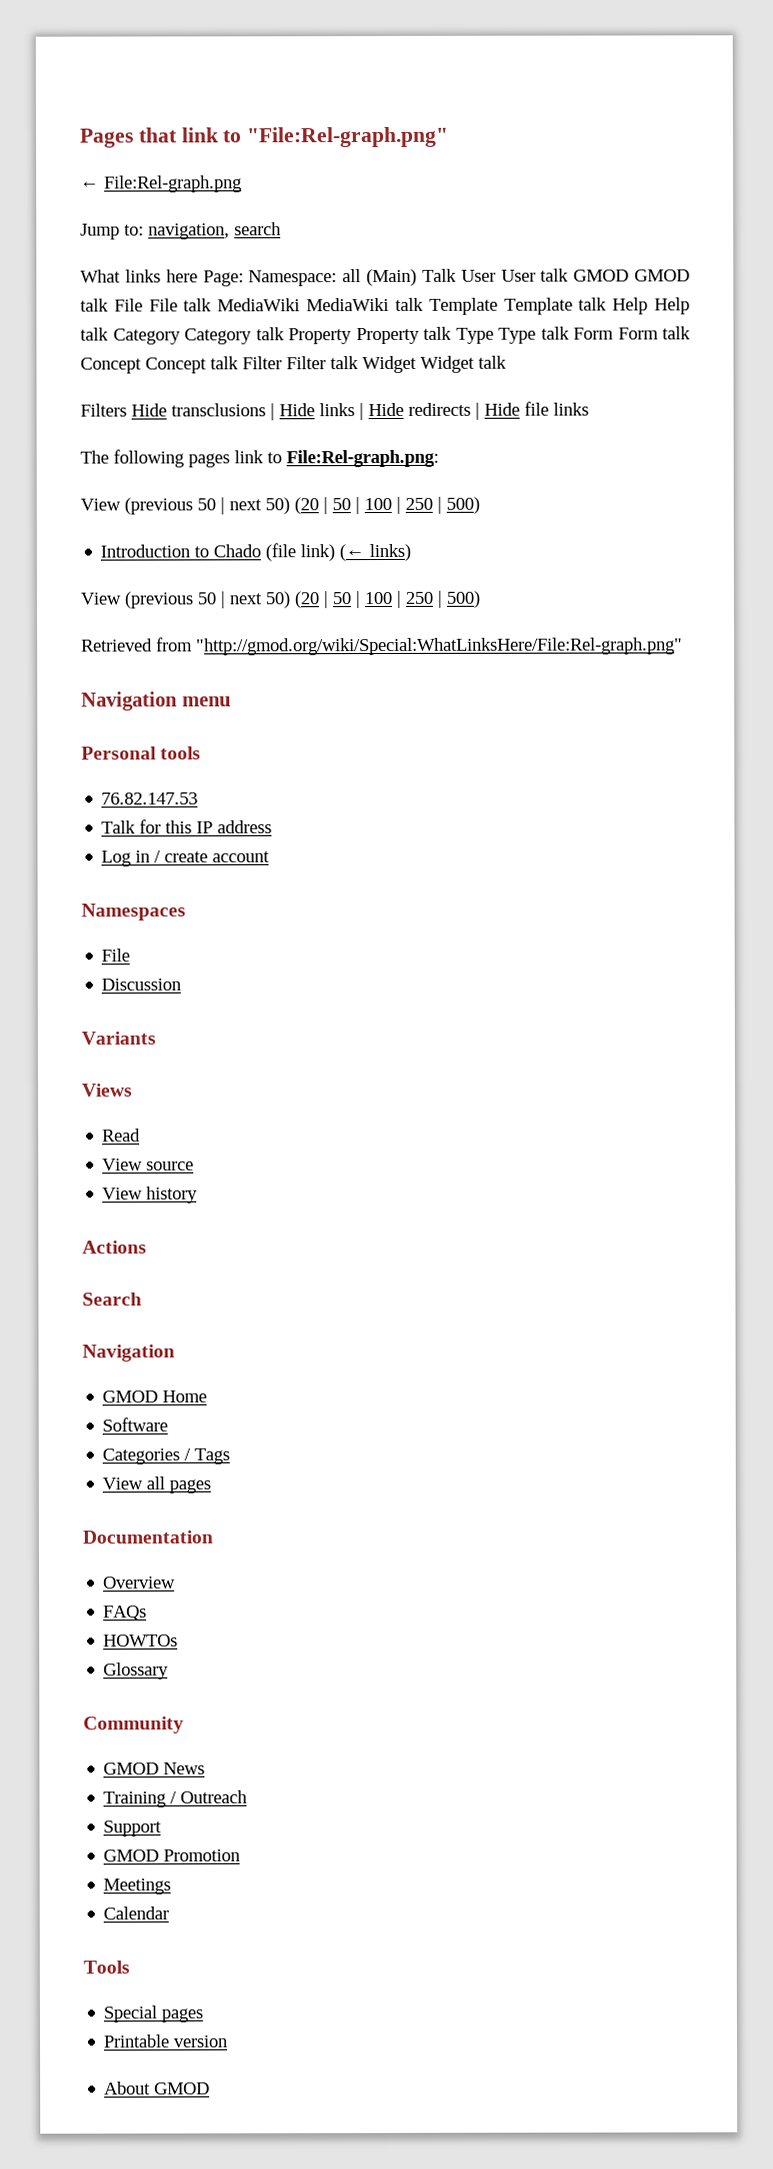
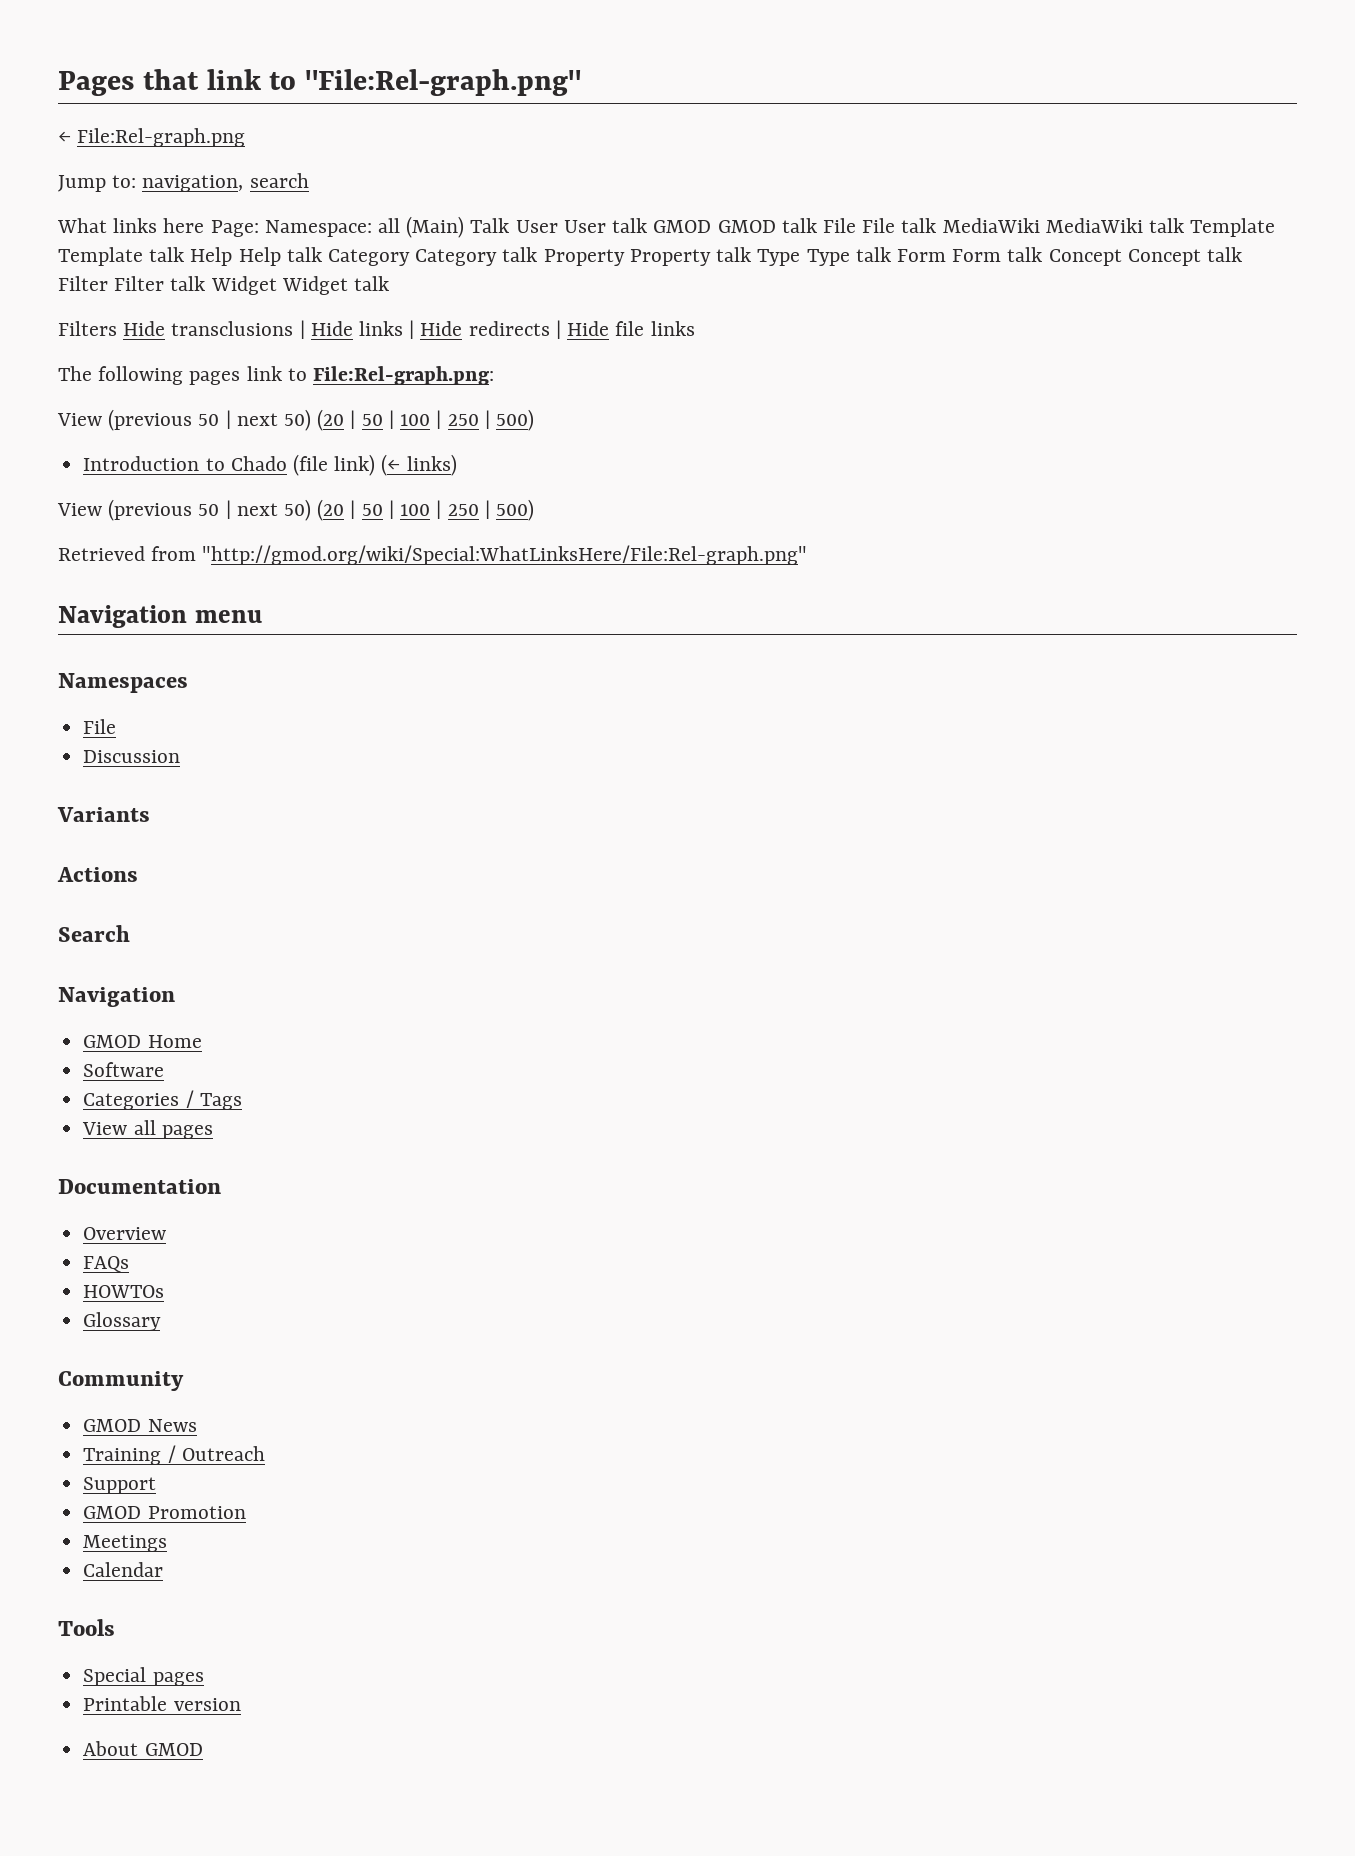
- Personal tools
- 76.82.147.53
- Talk for this IP address
- Log in / create account
  Namespaces
  File
  Discussion
  Variants
- Views
- Read
- View source
- View history

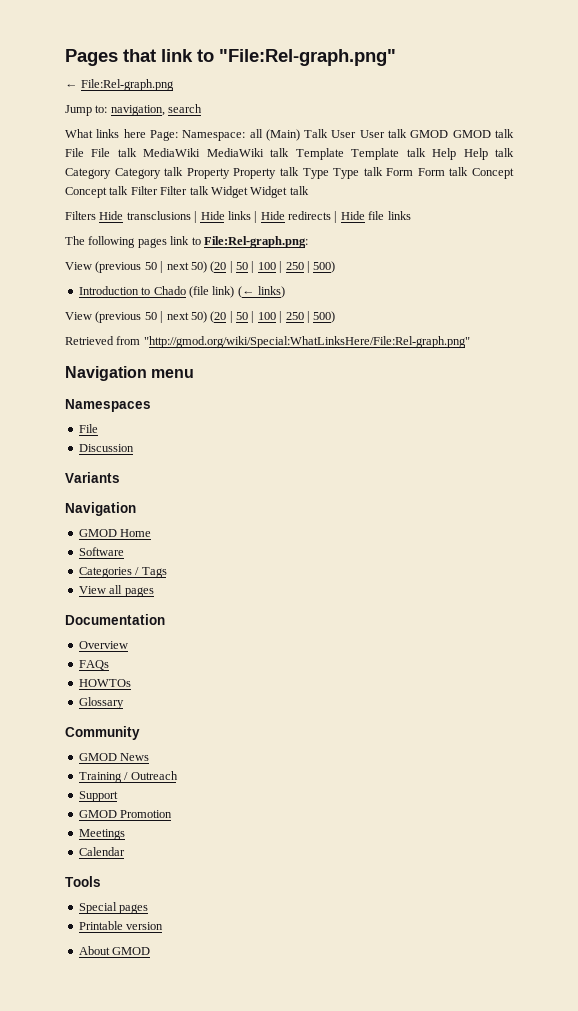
- Actions
- Search

